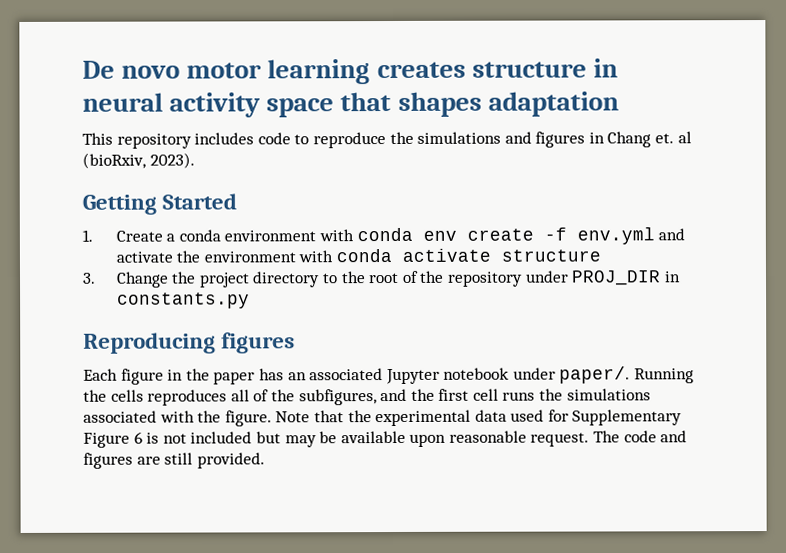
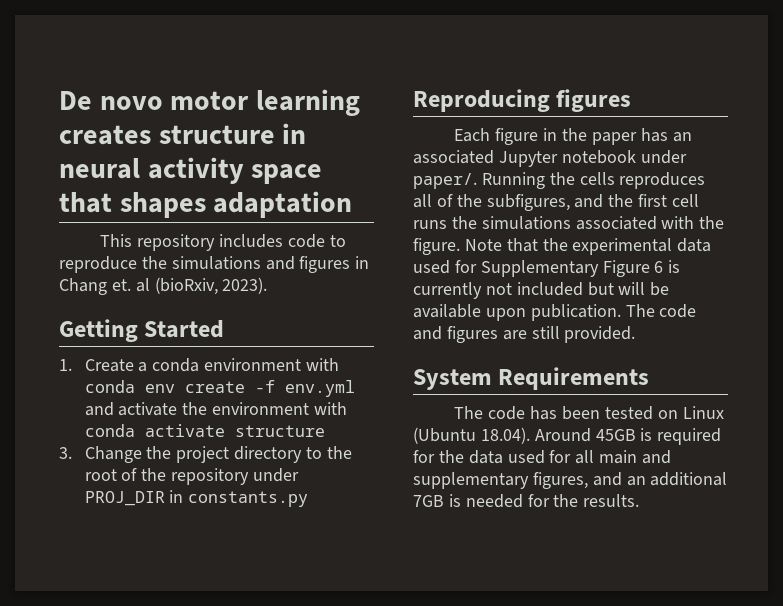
- Note that the experimental data used for Supplementary Figure 6 is not included but may be available upon reasonable request.
+ Note that the experimental data used for Supplementary Figure 6 is currently not included but will be available upon publication.
+ System Requirements
+ The code has been tested on Linux (Ubuntu 18.04). Around 45GB is required for the data used for all main and supplementary figures, and an additional 7GB is needed for the results.

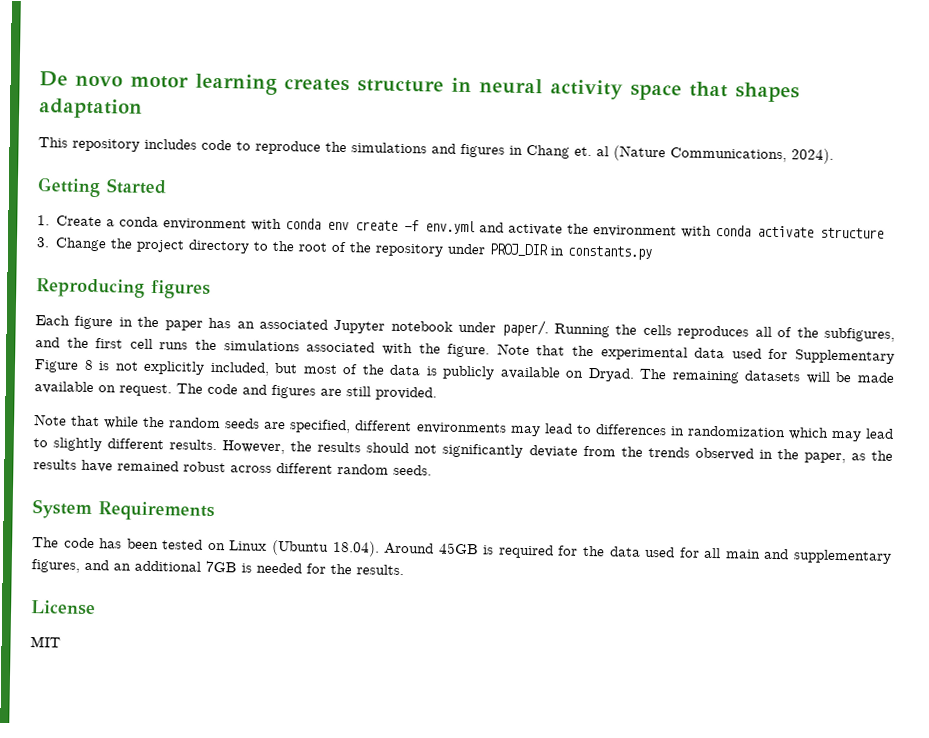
- This repository includes code to reproduce the simulations and figures in Chang et. al (bioRxiv, 2023).
+ This repository includes code to reproduce the simulations and figures in Chang et. al (Nature Communications, 2024).
- Note that the experimental data used for Supplementary Figure 6 is currently not included but will be available upon publication.
+ Note that the experimental data used for Supplementary Figure 8 is not explicitly included, but most of the data is publicly available on Dryad. The remaining datasets will be made available on request.
+ Note that while the random seeds are specified, different environments may lead to differences in randomization which may lead to slightly different results. However, the results should not significantly deviate from the trends observed in the paper, as the results have remained robust across different random seeds.
+ License
+ MIT

